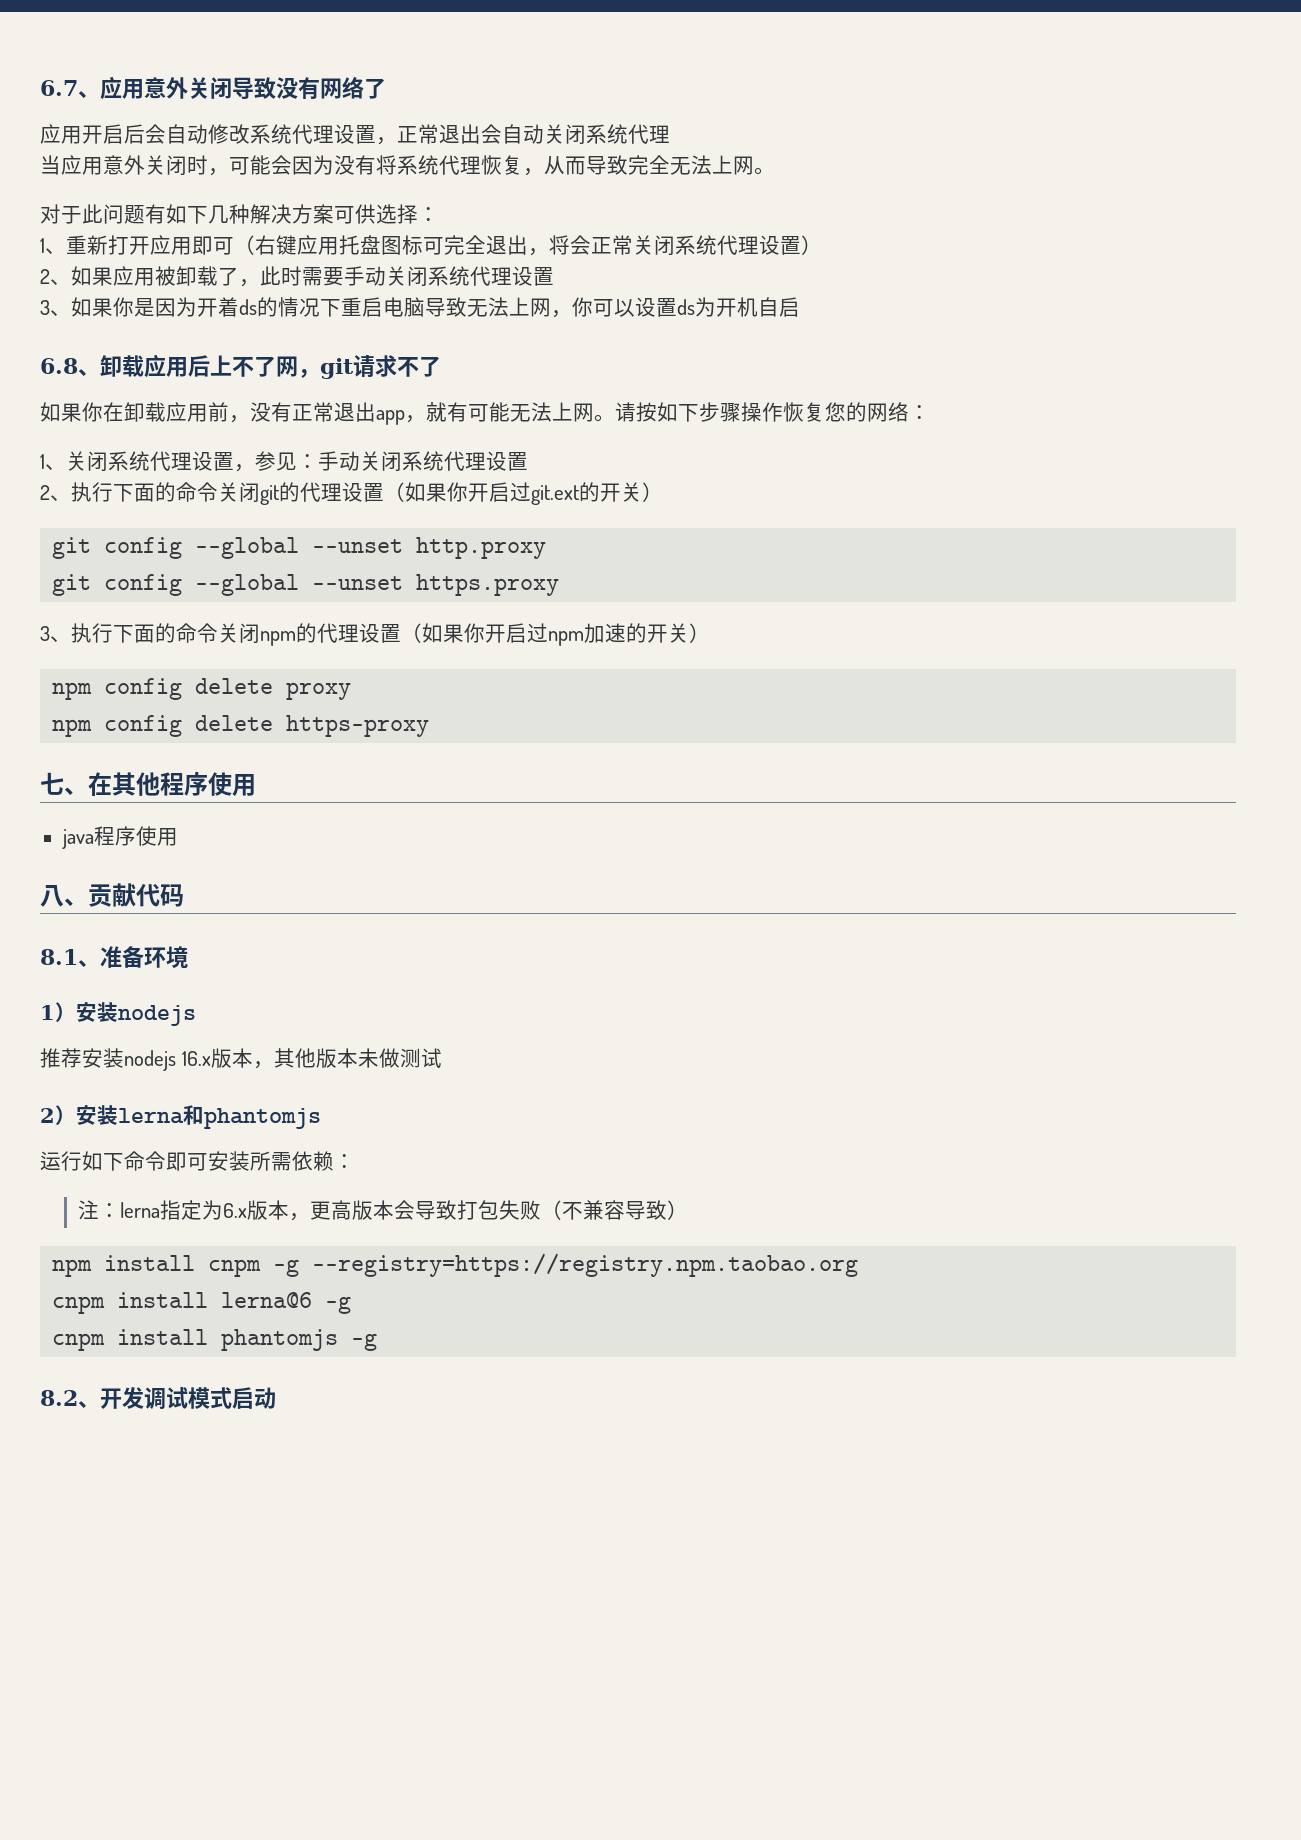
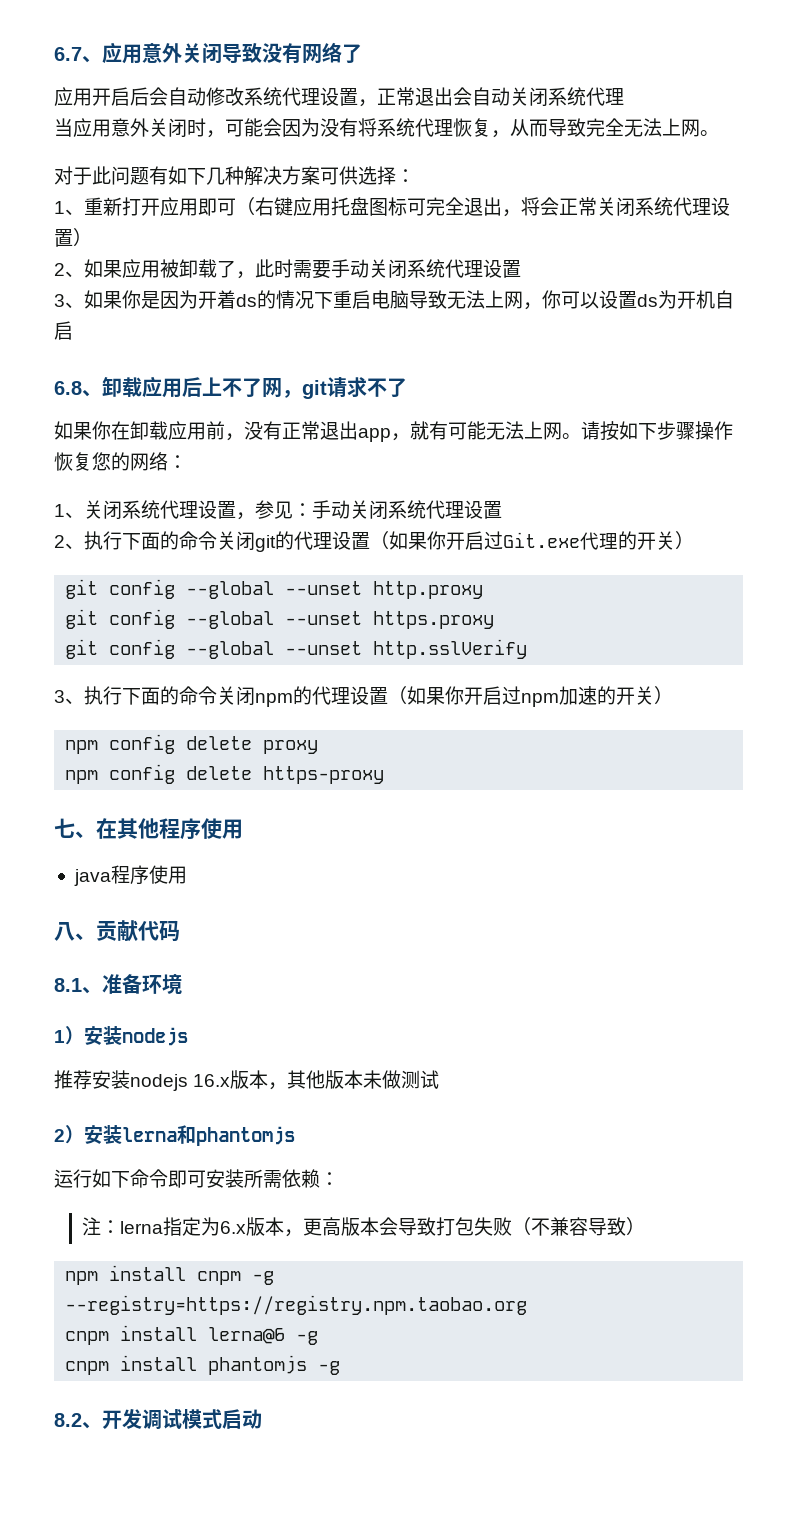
- 2、执行下面的命令关闭git的代理设置（如果你开启过git.ext的开关）
+ 2、执行下面的命令关闭git的代理设置（如果你开启过Git.exe代理的开关）
+ git config --global --unset http.sslVerify

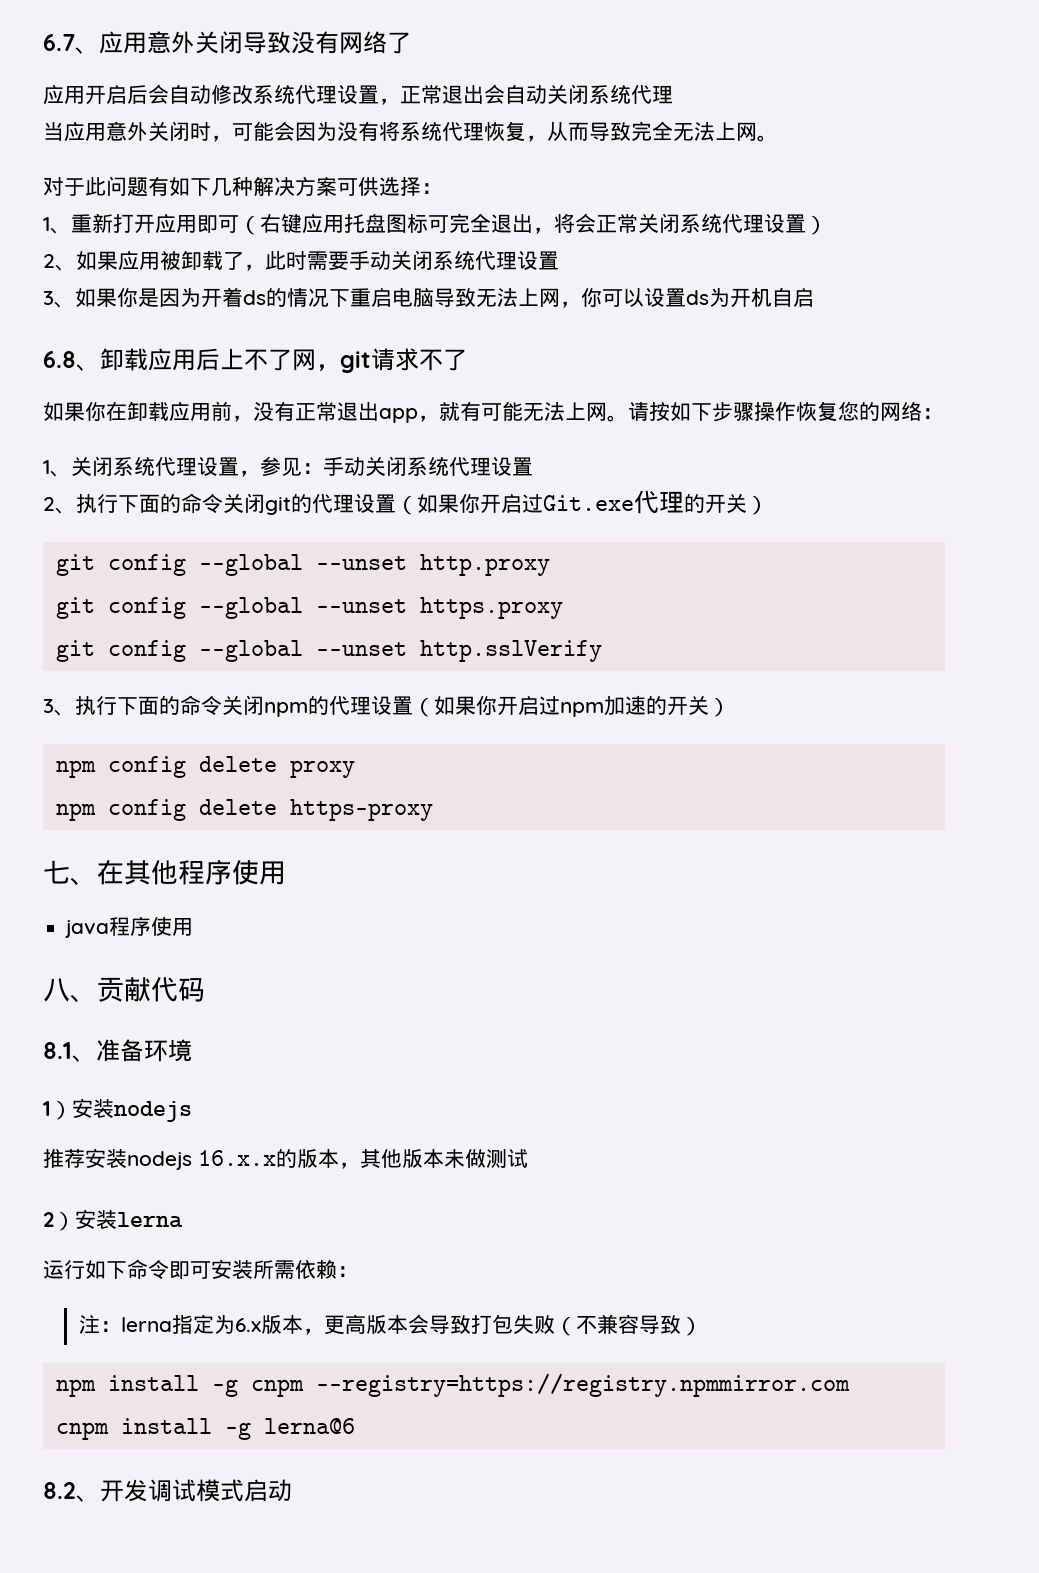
- 推荐安装nodejs 16.x版本，其他版本未做测试
+ 推荐安装nodejs 16.x.x的版本，其他版本未做测试
- 2）安装lerna和phantomjs
+ 2）安装lerna
- npm install cnpm -g --registry=https://registry.npm.taobao.org
- cnpm install lerna@6 -g
- cnpm install phantomjs -g
+ npm install -g cnpm --registry=https://registry.npmmirror.com
+ cnpm install -g lerna@6

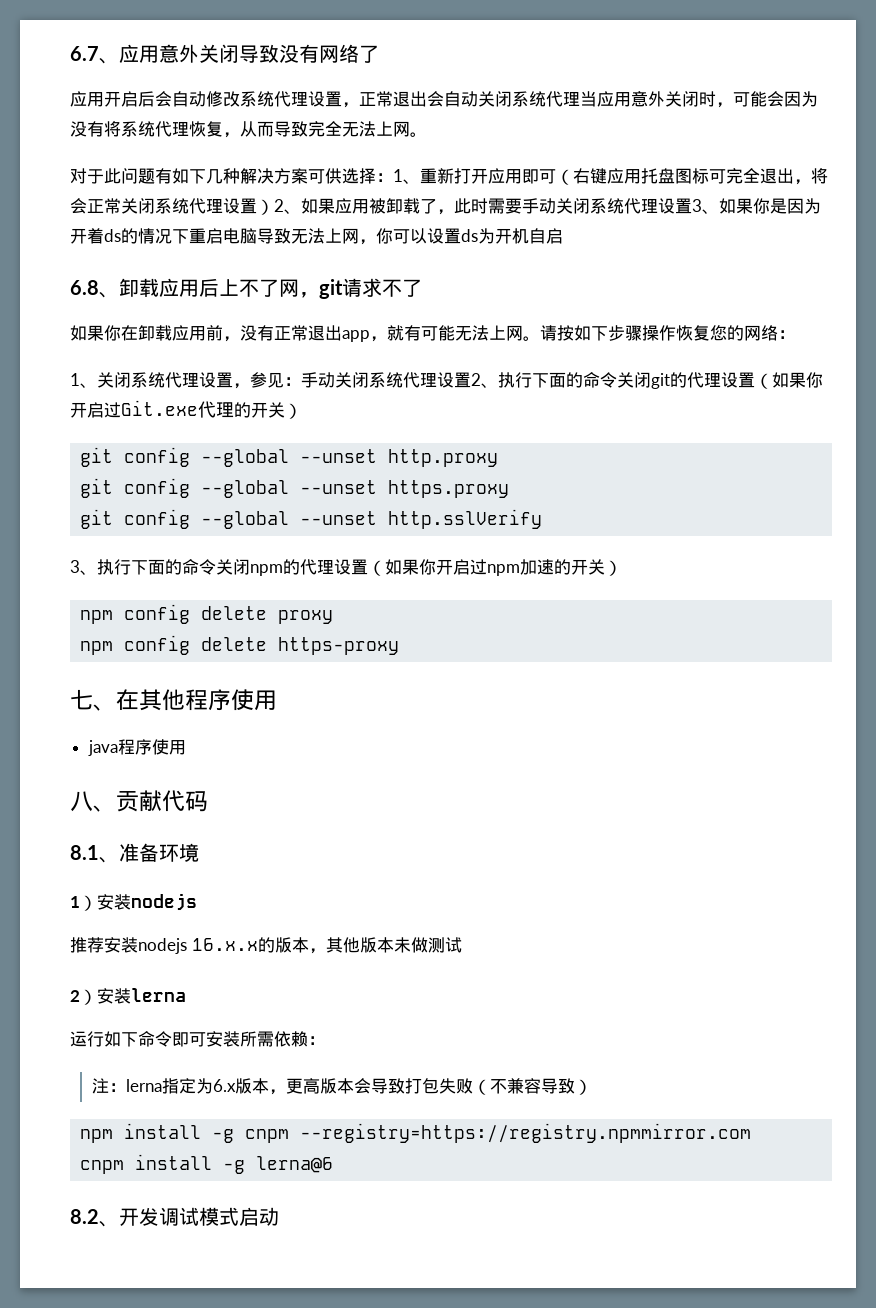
- 应用开启后会自动修改系统代理设置，正常退出会自动关闭系统代理
- 当应用意外关闭时，可能会因为没有将系统代理恢复，从而导致完全无法上网。
+ 应用开启后会自动修改系统代理设置，正常退出会自动关闭系统代理当应用意外关闭时，可能会因为没有将系统代理恢复，从而导致完全无法上网。
- 对于此问题有如下几种解决方案可供选择：
- 1、重新打开应用即可（右键应用托盘图标可完全退出，将会正常关闭系统代理设置）
- 2、如果应用被卸载了，此时需要手动关闭系统代理设置
- 3、如果你是因为开着ds的情况下重启电脑导致无法上网，你可以设置ds为开机自启
+ 对于此问题有如下几种解决方案可供选择：1、重新打开应用即可（右键应用托盘图标可完全退出，将会正常关闭系统代理设置）2、如果应用被卸载了，此时需要手动关闭系统代理设置3、如果你是因为开着ds的情况下重启电脑导致无法上网，你可以设置ds为开机自启
- 1、关闭系统代理设置，参见：手动关闭系统代理设置
- 2、执行下面的命令关闭git的代理设置（如果你开启过Git.exe代理的开关）
+ 1、关闭系统代理设置，参见：手动关闭系统代理设置2、执行下面的命令关闭git的代理设置（如果你开启过Git.exe代理的开关）

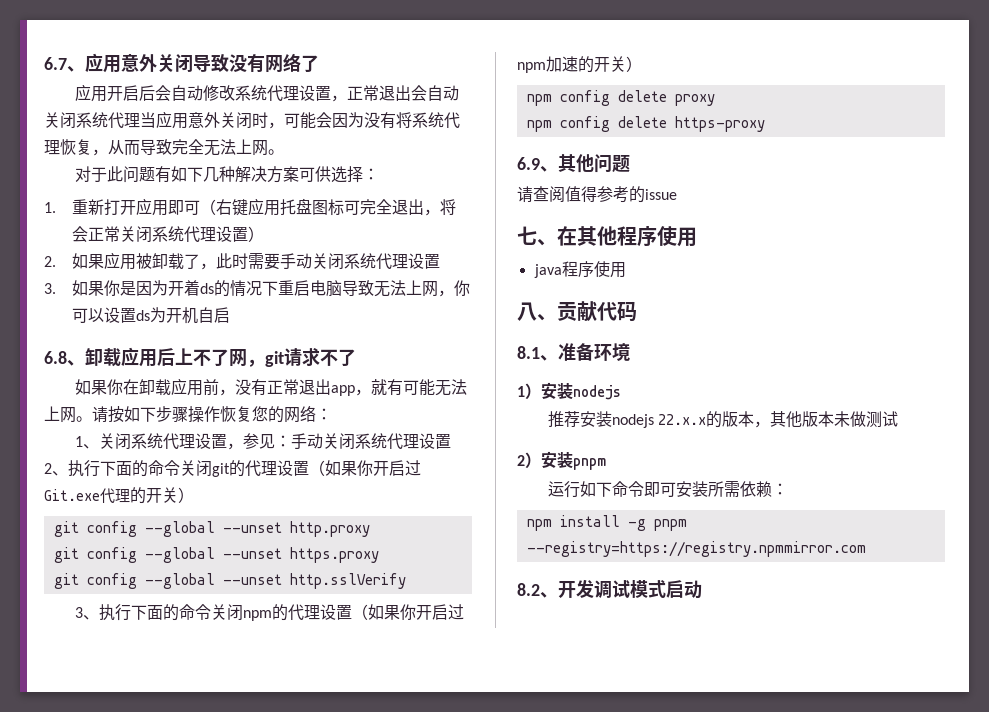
- 对于此问题有如下几种解决方案可供选择：1、重新打开应用即可（右键应用托盘图标可完全退出，将会正常关闭系统代理设置）2、如果应用被卸载了，此时需要手动关闭系统代理设置3、如果你是因为开着ds的情况下重启电脑导致无法上网，你可以设置ds为开机自启
+ 对于此问题有如下几种解决方案可供选择：
+ 1.重新打开应用即可（右键应用托盘图标可完全退出，将会正常关闭系统代理设置）
+ 2.如果应用被卸载了，此时需要手动关闭系统代理设置
+ 3.如果你是因为开着ds的情况下重启电脑导致无法上网，你可以设置ds为开机自启
+ 6.9、其他问题
+ 请查阅值得参考的issue
- 推荐安装nodejs 16.x.x的版本，其他版本未做测试
+ 推荐安装nodejs 22.x.x的版本，其他版本未做测试
- 2）安装lerna
+ 2）安装pnpm
- 注：lerna指定为6.x版本，更高版本会导致打包失败（不兼容导致）
- npm install -g cnpm --registry=https://registry.npmmirror.com
+ npm install -g pnpm --registry=https://registry.npmmirror.com
- cnpm install -g lerna@6

